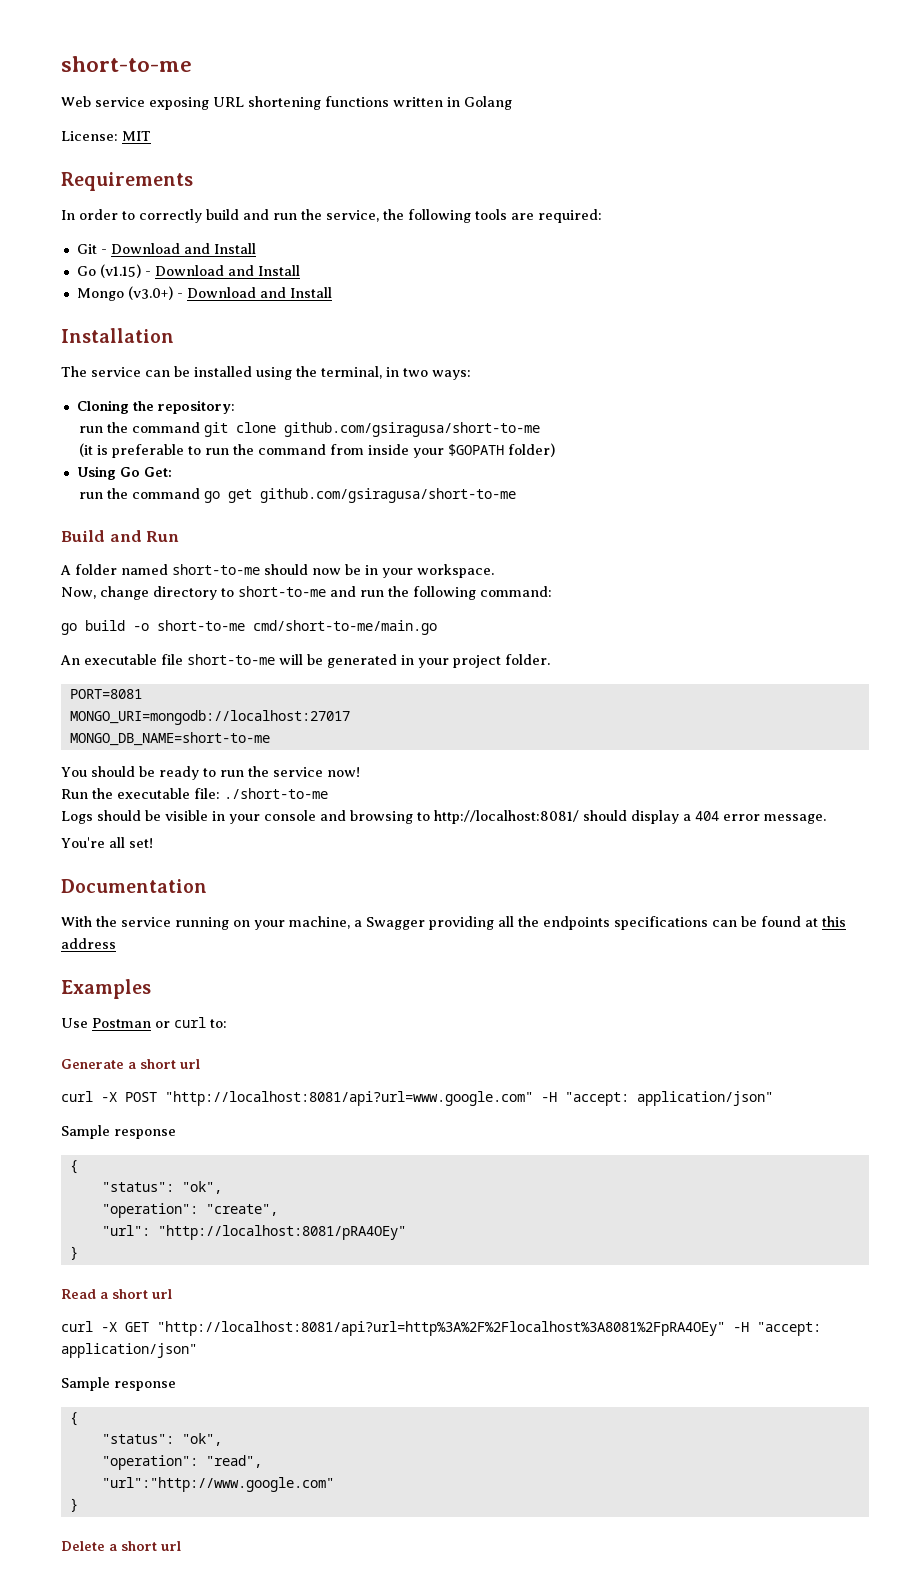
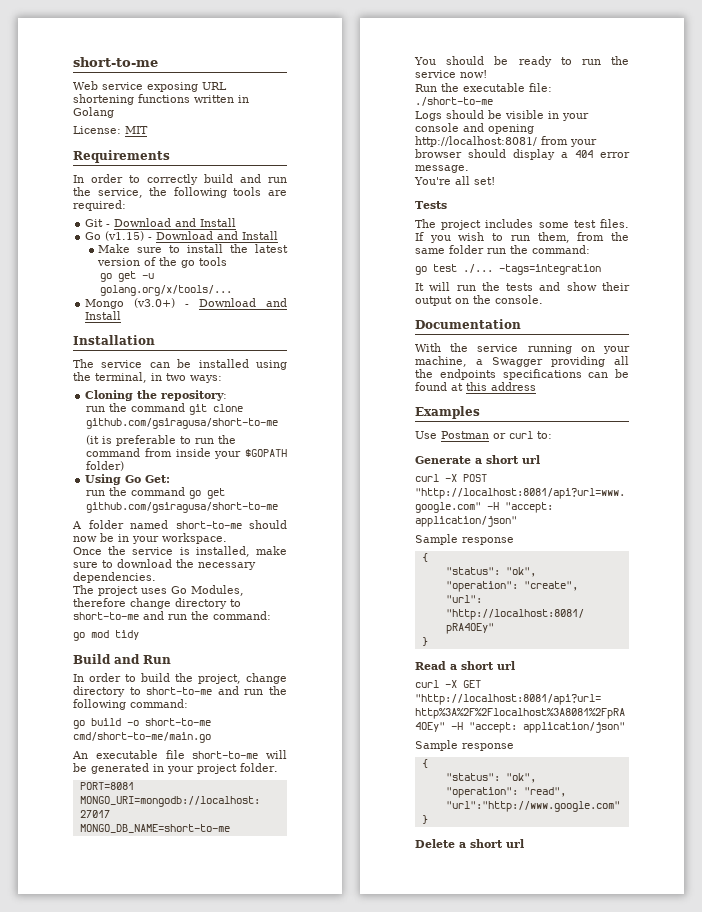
+ Make sure to install the latest version of the go tools
+ go get -u golang.org/x/tools/...
- Build and Run
- Now, change directory to short-to-me and run the following command:
+ Once the service is installed, make sure to download the necessary dependencies.
+ The project uses Go Modules, therefore change directory to short-to-me and run the command:
+ go mod tidy
+ Build and Run
+ In order to build the project, change directory to short-to-me and run the following command:
- Logs should be visible in your console and browsing to http://localhost:8081/ should display a 404 error message.
+ Logs should be visible in your console and opening http://localhost:8081/ from your browser should display a 404 error message.
+ Tests
+ The project includes some test files. If you wish to run them, from the same folder run the command:
+ go test ./... -tags=integration
+ It will run the tests and show their output on the console.

